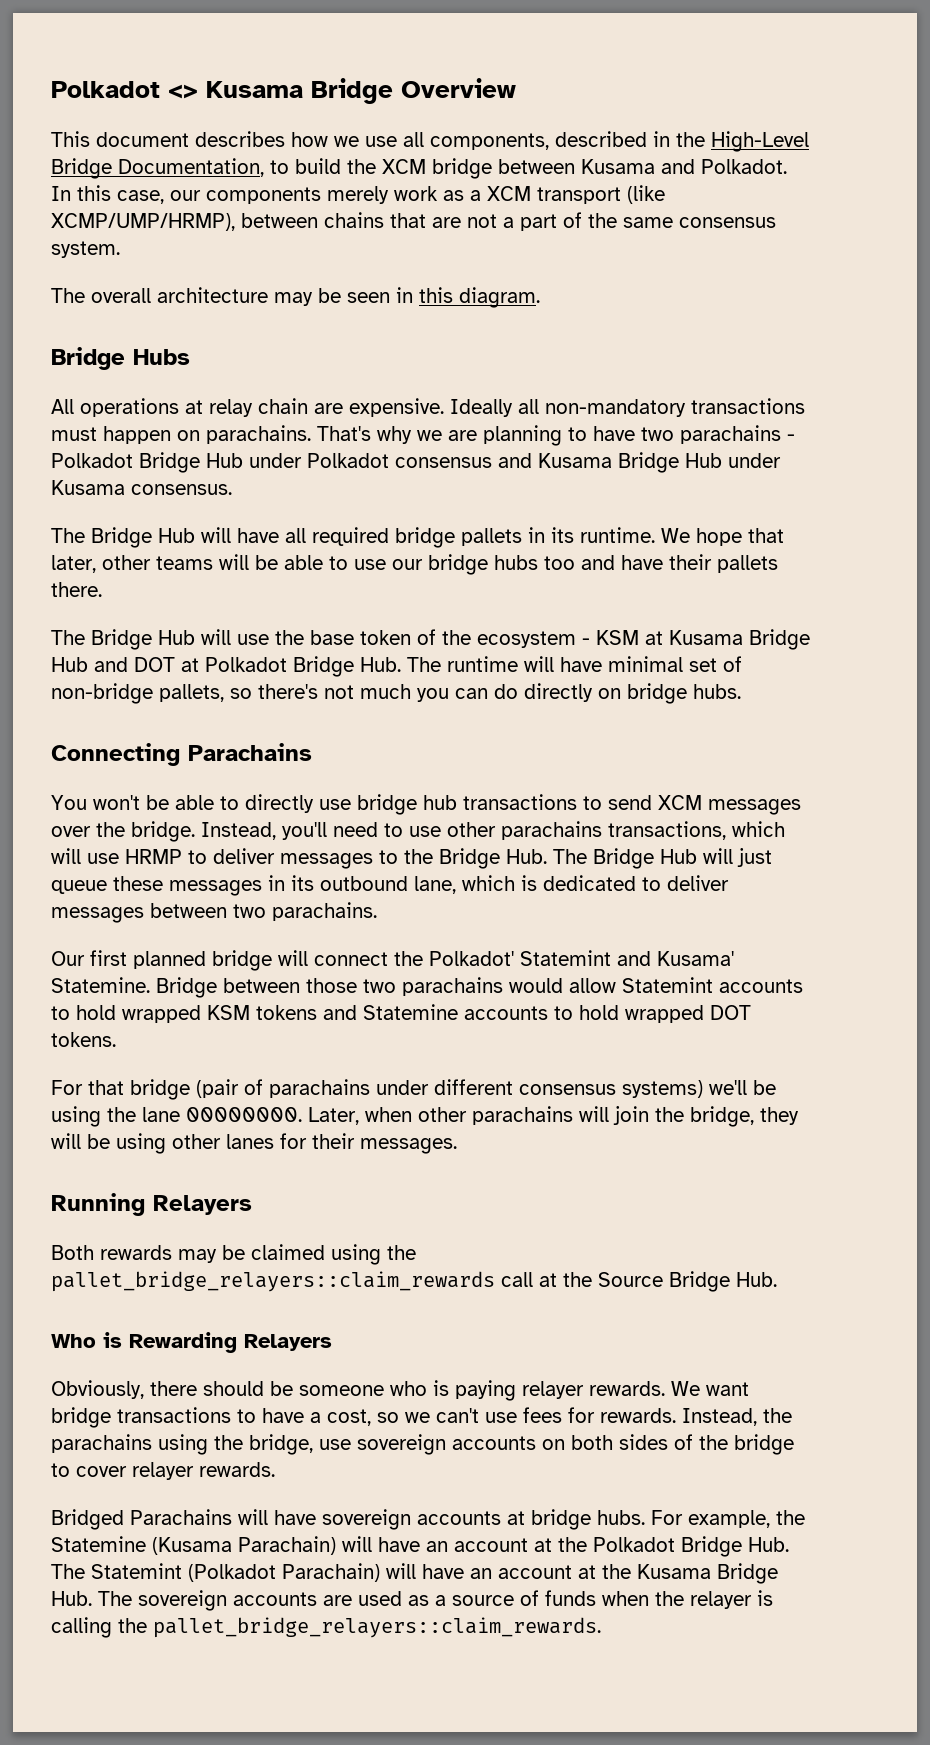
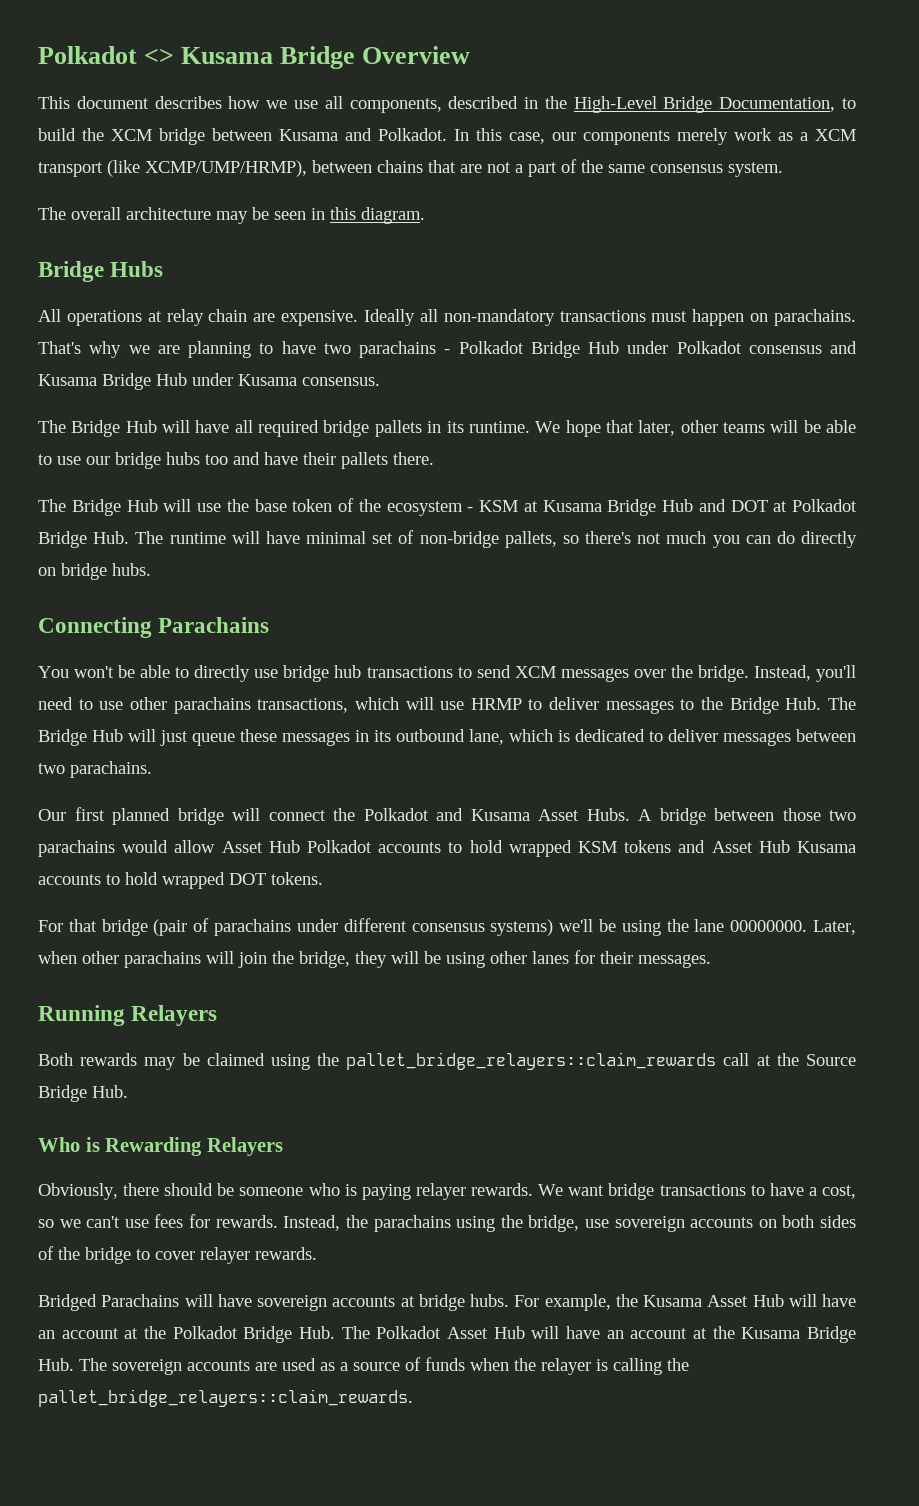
- Our first planned bridge will connect the Polkadot' Statemint and Kusama' Statemine. Bridge between those two parachains would allow Statemint accounts to hold wrapped KSM tokens and Statemine accounts to hold wrapped DOT tokens.
+ Our first planned bridge will connect the Polkadot and Kusama Asset Hubs. A bridge between those two parachains would allow Asset Hub Polkadot accounts to hold wrapped KSM tokens and Asset Hub Kusama accounts to hold wrapped DOT tokens.
- For example, the Statemine (Kusama Parachain) will have an account at the Polkadot Bridge Hub. The Statemint (Polkadot Parachain) will have an account at the Kusama Bridge Hub. The sovereign accounts are used as a source of funds when the relayer is calling the pallet_bridge_relayers::claim_rewards.
+ For example, the Kusama Asset Hub will have an account at the Polkadot Bridge Hub. The Polkadot Asset Hub will have an account at the Kusama Bridge Hub. The sovereign accounts are used as a source of funds when the relayer is calling the pallet_bridge_relayers::claim_rewards.

